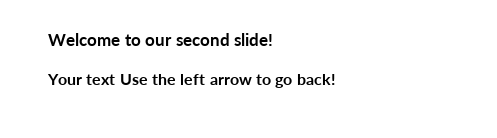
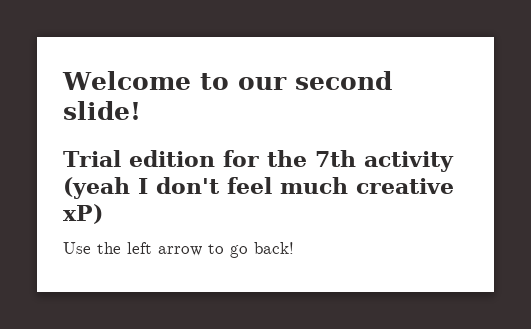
- Your text Use the left arrow to go back!
+ Trial edition for the 7th activity (yeah I don't feel much creative xP)
+ Use the left arrow to go back!

